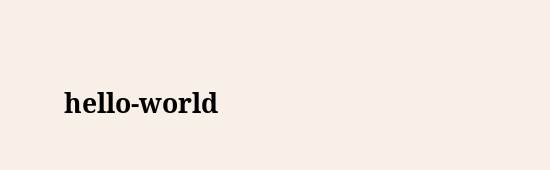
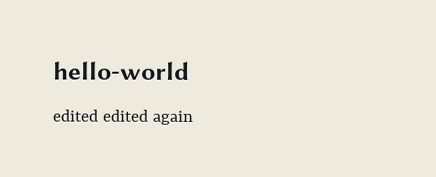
+ edited edited again

